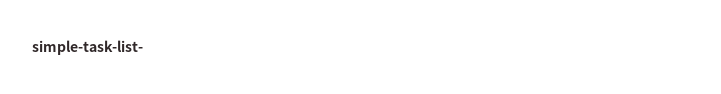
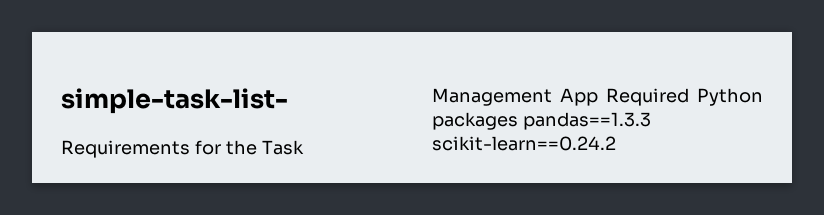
+ Requirements for the Task Management App Required Python packages pandas==1.3.3 scikit-learn==0.24.2

